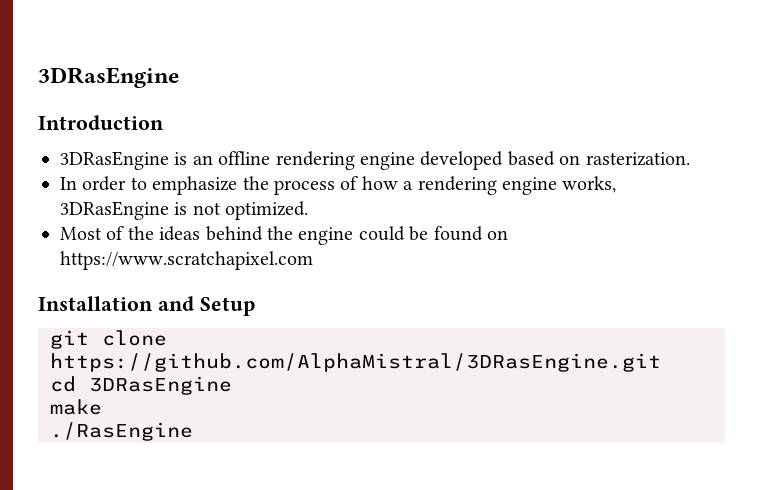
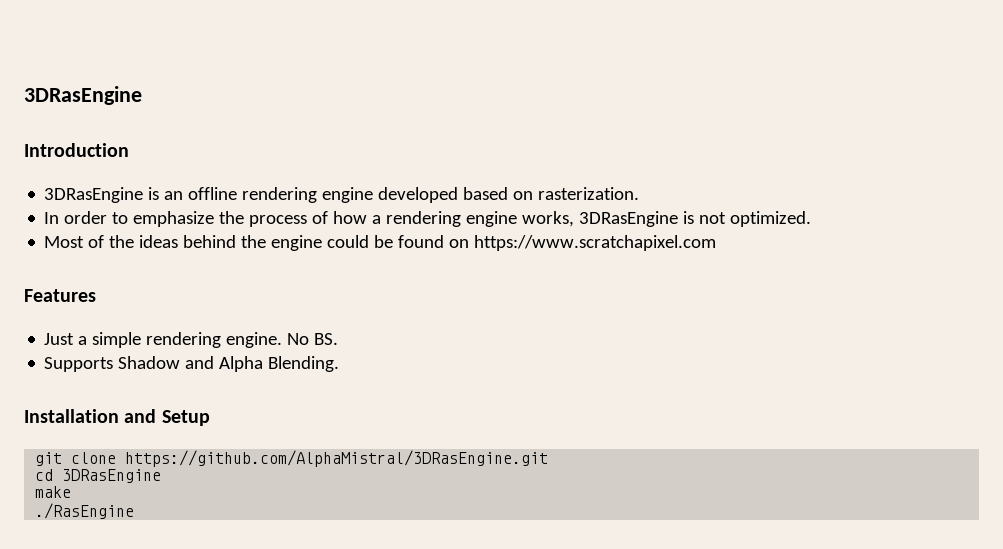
+ Features
+ Just a simple rendering engine. No BS.
+ Supports Shadow and Alpha Blending.

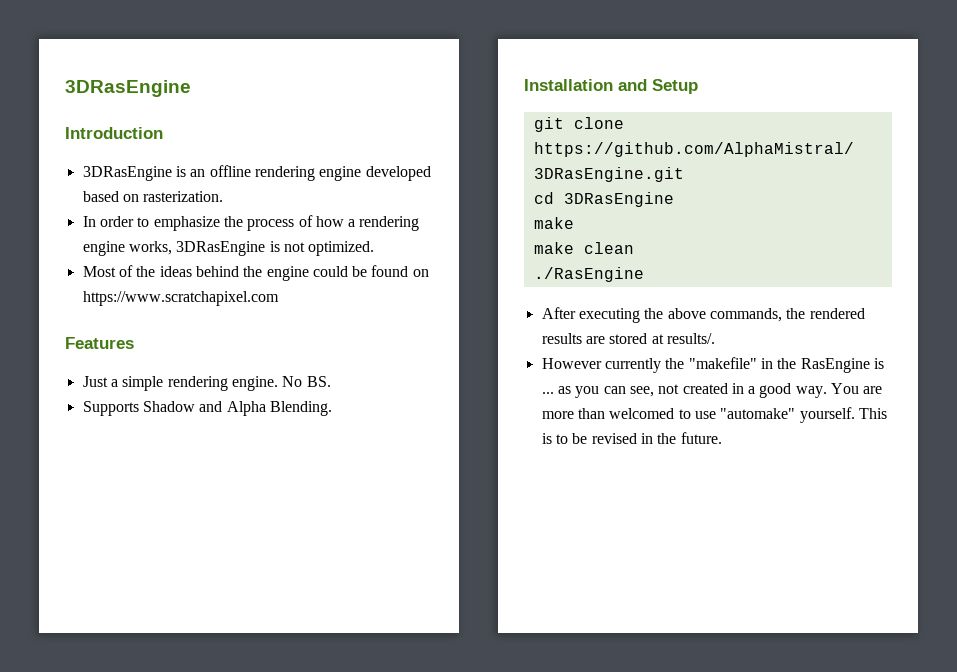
+ make clean
+ After executing the above commands, the rendered results are stored at results/.
+ However currently the "makefile" in the RasEngine is ... as you can see, not created in a good way. You are more than welcomed to use "automake" yourself. This is to be revised in the future.

